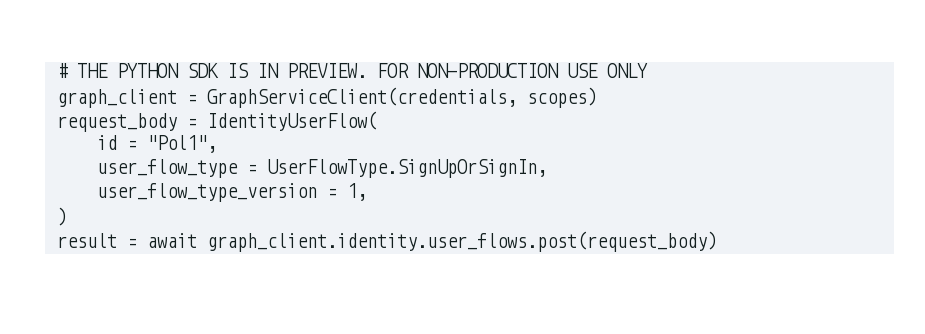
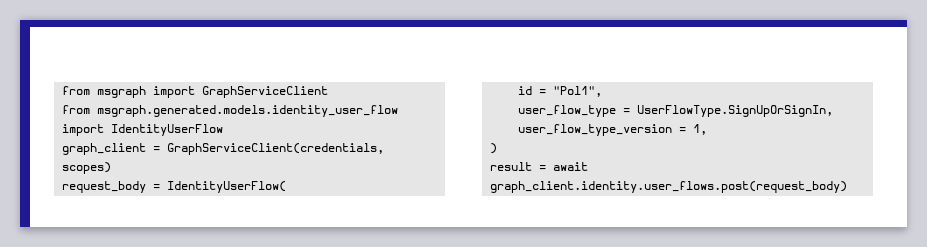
- # THE PYTHON SDK IS IN PREVIEW. FOR NON-PRODUCTION USE ONLY
+ from msgraph import GraphServiceClient
+ from msgraph.generated.models.identity_user_flow import IdentityUserFlow

